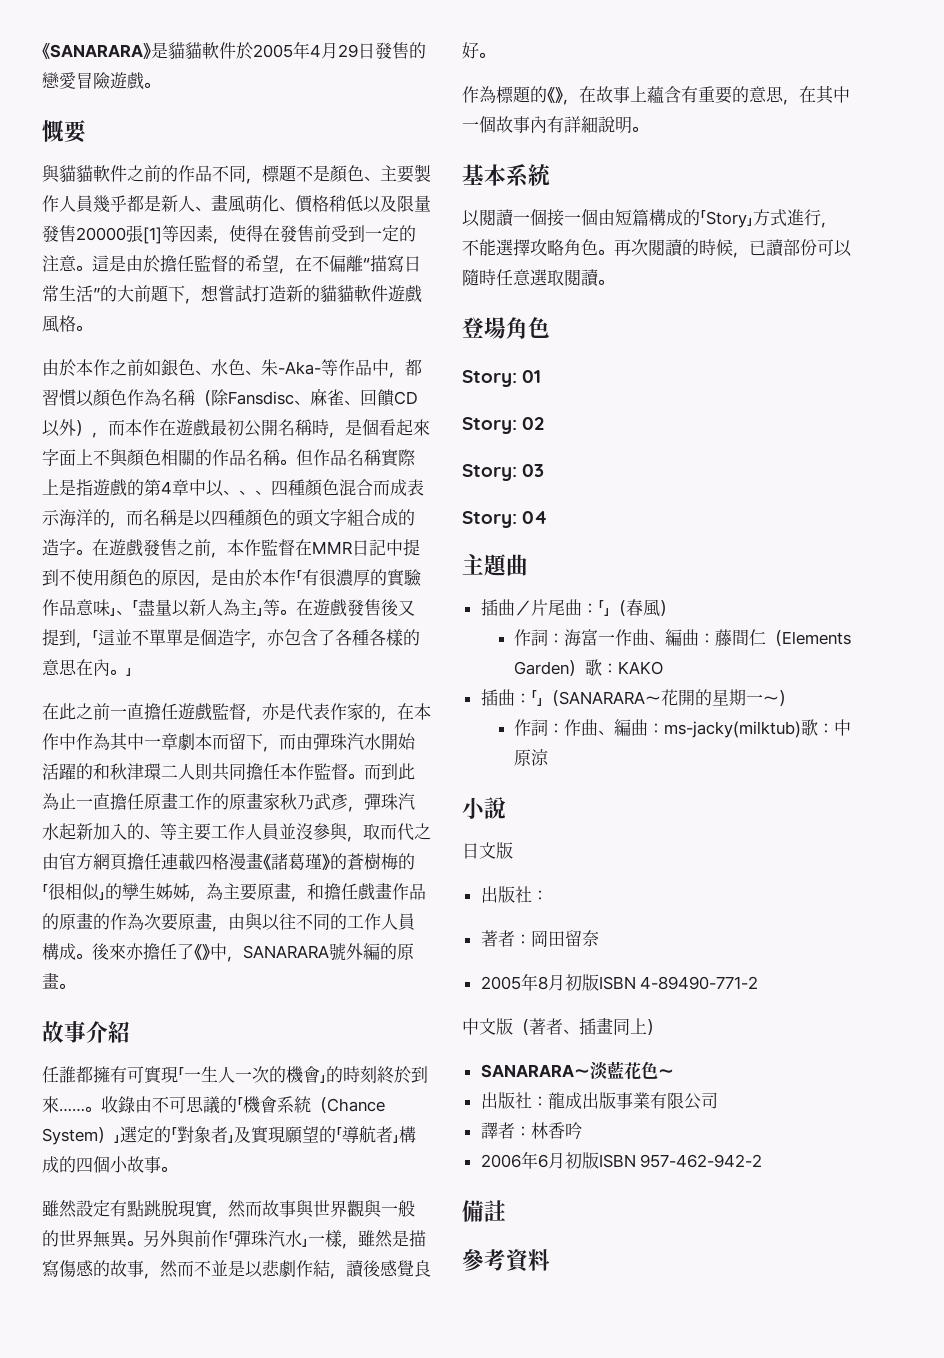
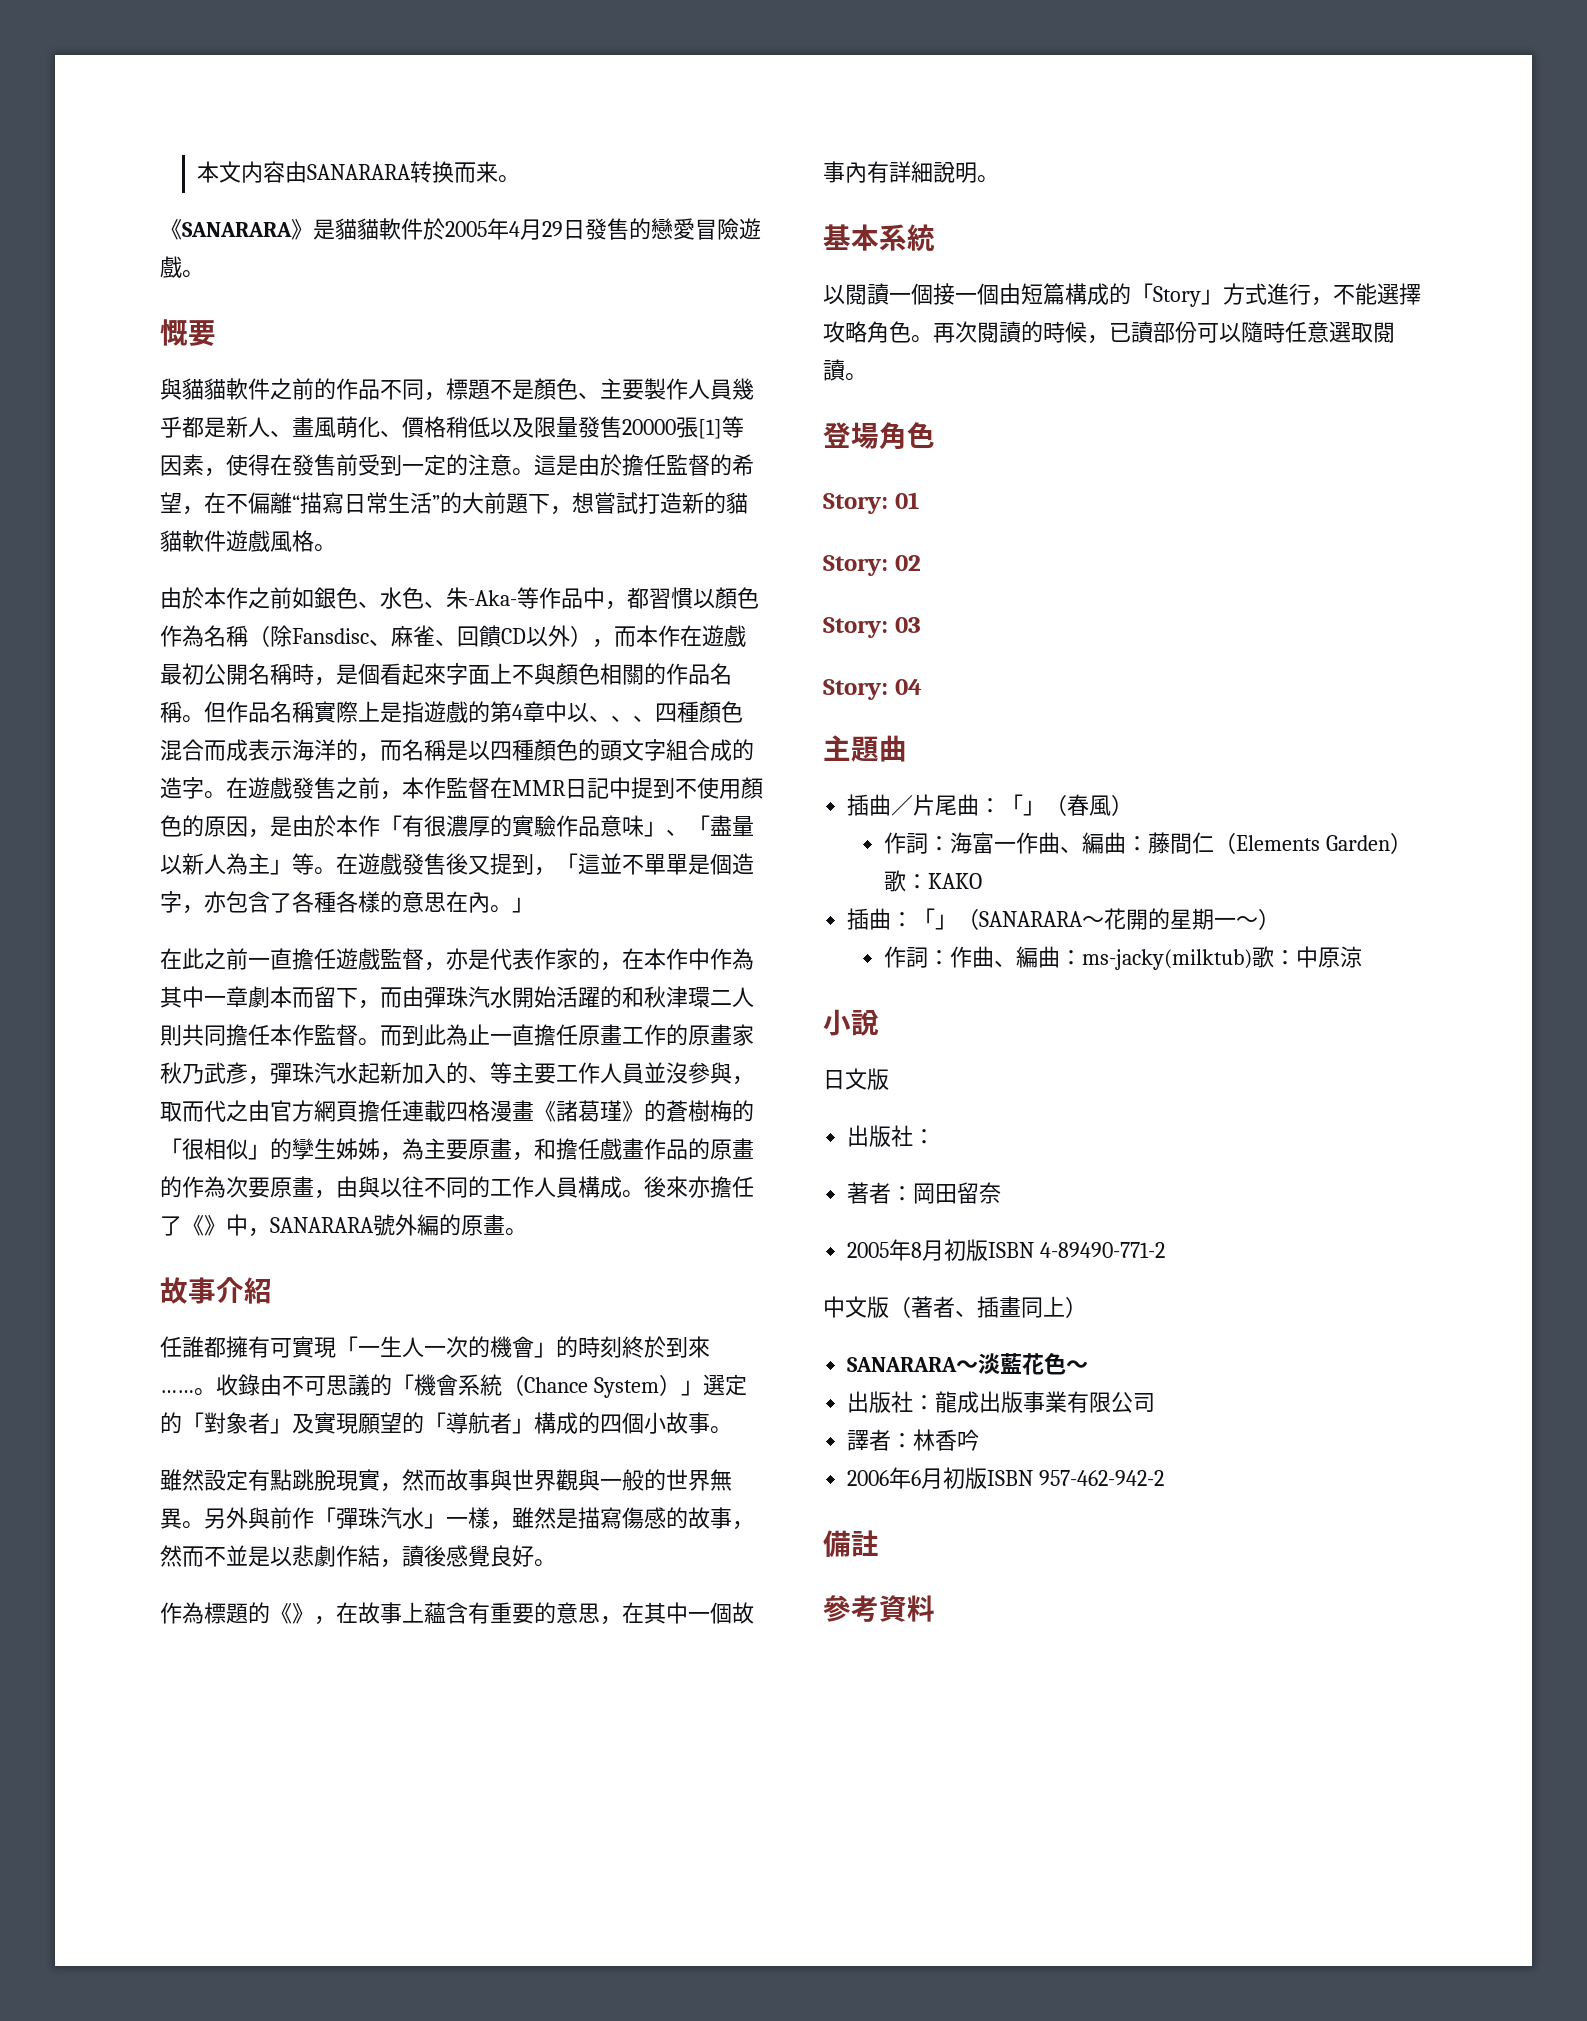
+ 本文内容由SANARARA转换而来。

